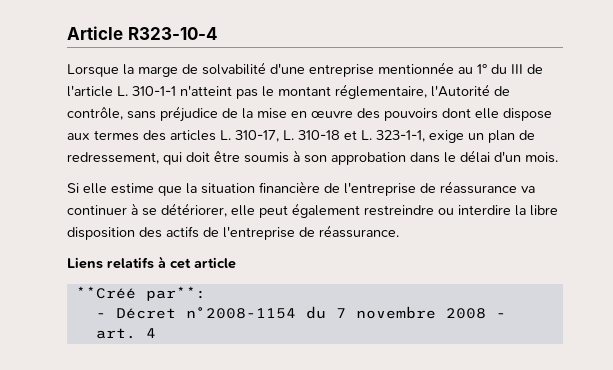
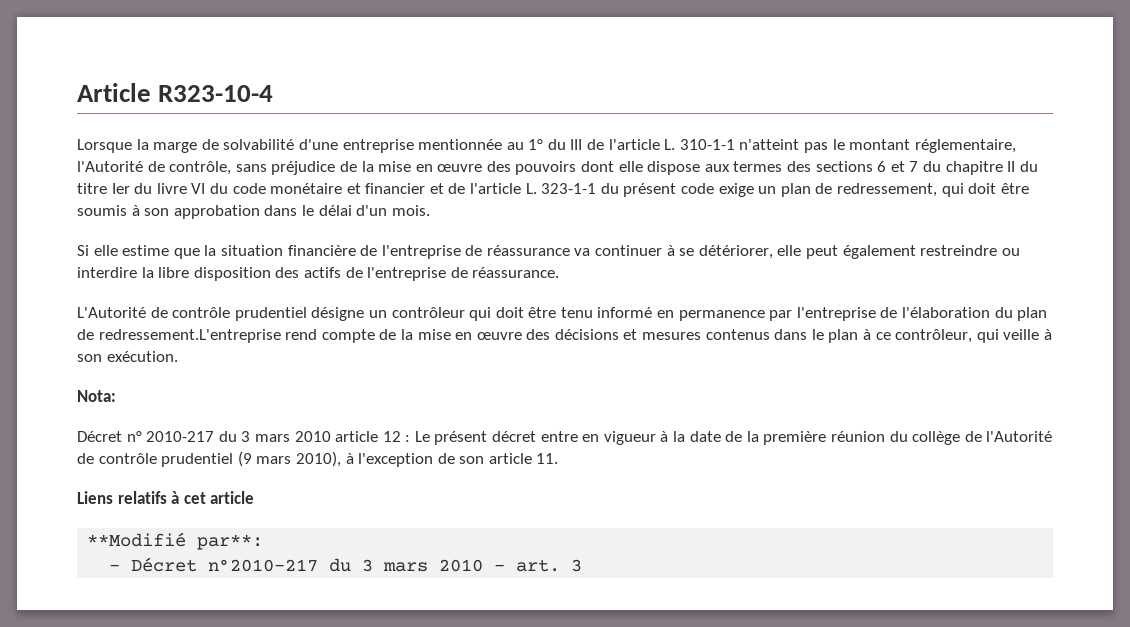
- Lorsque la marge de solvabilité d'une entreprise mentionnée au 1° du III de l'article L. 310-1-1 n'atteint pas le montant réglementaire, l'Autorité de contrôle, sans préjudice de la mise en œuvre des pouvoirs dont elle dispose aux termes des articles L. 310-17, L. 310-18 et L. 323-1-1, exige un plan de redressement, qui doit être soumis à son approbation dans le délai d'un mois.
+ Lorsque la marge de solvabilité d'une entreprise mentionnée au 1° du III de l'article L. 310-1-1 n'atteint pas le montant réglementaire, l'Autorité de contrôle, sans préjudice de la mise en œuvre des pouvoirs dont elle dispose aux termes des sections 6 et 7 du chapitre II du titre Ier du livre VI du code monétaire et financier et de l'article L. 323-1-1 du présent code exige un plan de redressement, qui doit être soumis à son approbation dans le délai d'un mois.
+ L'Autorité de contrôle prudentiel désigne un contrôleur qui doit être tenu informé en permanence par l'entreprise de l'élaboration du plan de redressement.L'entreprise rend compte de la mise en œuvre des décisions et mesures contenus dans le plan à ce contrôleur, qui veille à son exécution.
+ Nota:
+ Décret n° 2010-217 du 3 mars 2010 article 12 : Le présent décret entre en vigueur à la date de la première réunion du collège de l'Autorité de contrôle prudentiel (9 mars 2010), à l'exception de son article 11.
- **Créé par**:
+ **Modifié par**:
- - Décret n°2008-1154 du 7 novembre 2008 - art. 4
+ - Décret n°2010-217 du 3 mars 2010 - art. 3

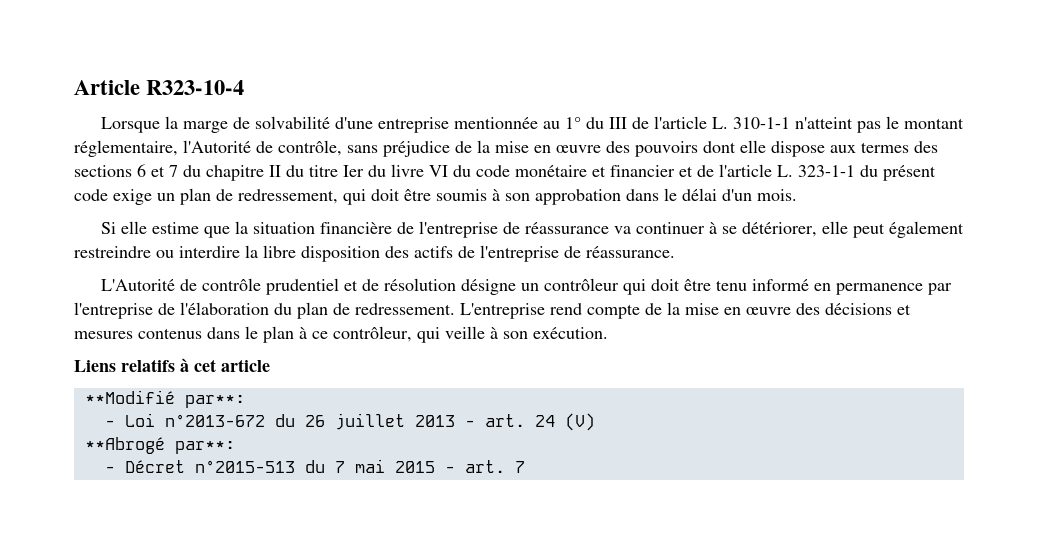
- L'Autorité de contrôle prudentiel désigne un contrôleur qui doit être tenu informé en permanence par l'entreprise de l'élaboration du plan de redressement.L'entreprise rend compte de la mise en œuvre des décisions et mesures contenus dans le plan à ce contrôleur, qui veille à son exécution.
+ L'Autorité de contrôle prudentiel et de résolution désigne un contrôleur qui doit être tenu informé en permanence par l'entreprise de l'élaboration du plan de redressement. L'entreprise rend compte de la mise en œuvre des décisions et mesures contenus dans le plan à ce contrôleur, qui veille à son exécution.
- Nota:
- Décret n° 2010-217 du 3 mars 2010 article 12 : Le présent décret entre en vigueur à la date de la première réunion du collège de l'Autorité de contrôle prudentiel (9 mars 2010), à l'exception de son article 11.
- - Décret n°2010-217 du 3 mars 2010 - art. 3
+ - Loi n°2013-672 du 26 juillet 2013 - art. 24 (V)
+ **Abrogé par**:
+ - Décret n°2015-513 du 7 mai 2015 - art. 7

